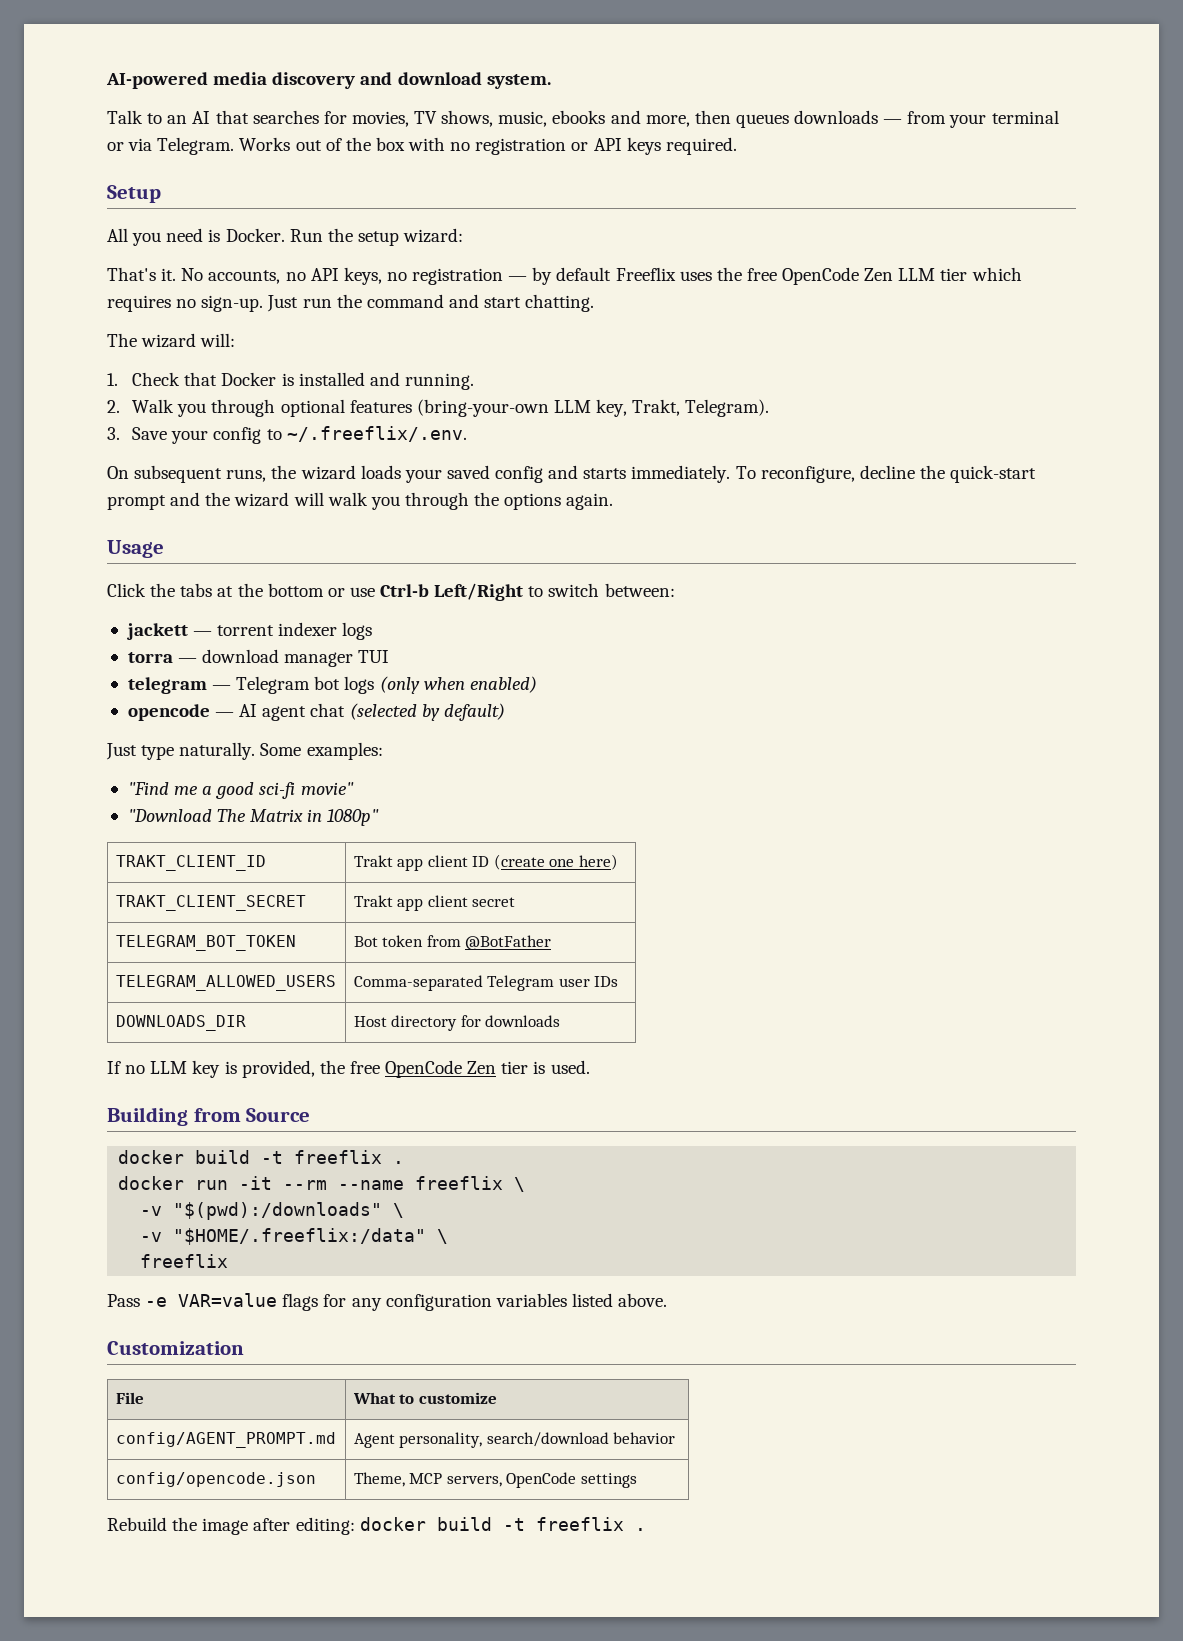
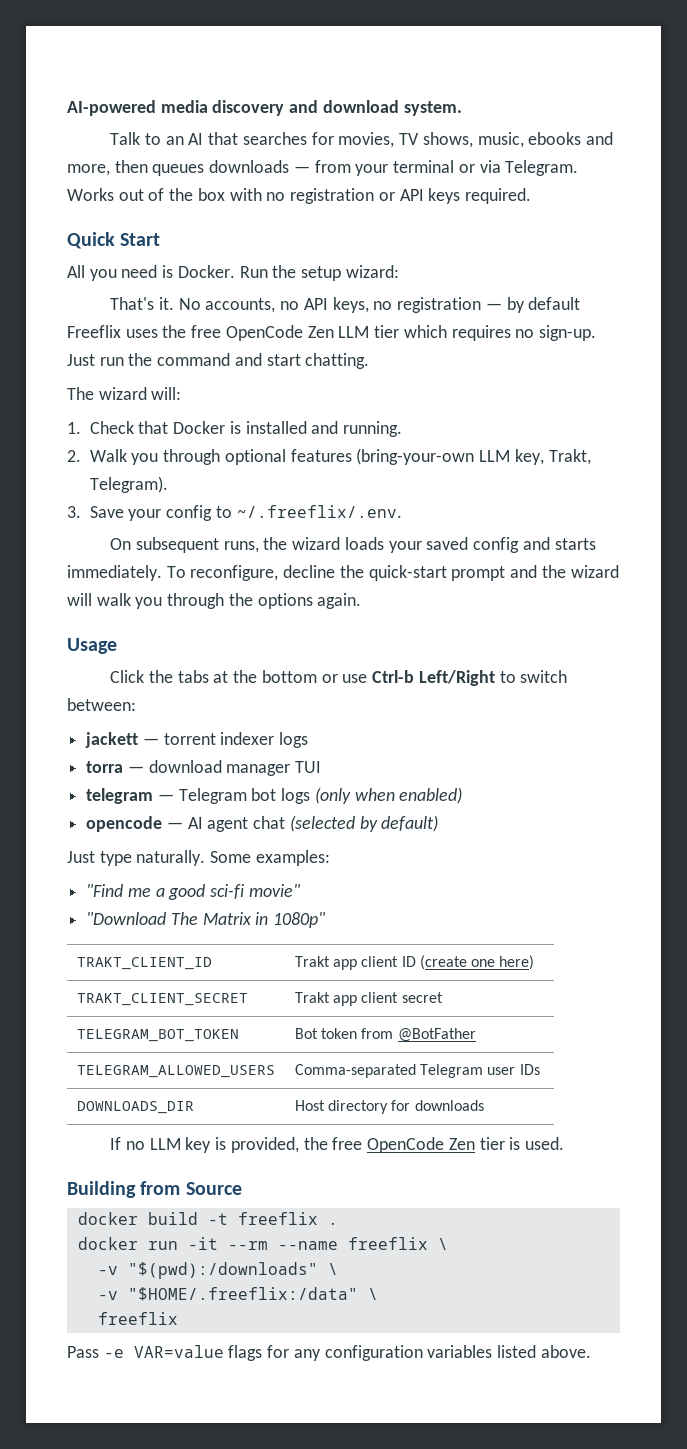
- Setup
+ Quick Start
- Customization
- File | What to customize
- config/AGENT_PROMPT.md | Agent personality, search/download behavior
- config/opencode.json | Theme, MCP servers, OpenCode settings
- Rebuild the image after editing: docker build -t freeflix .

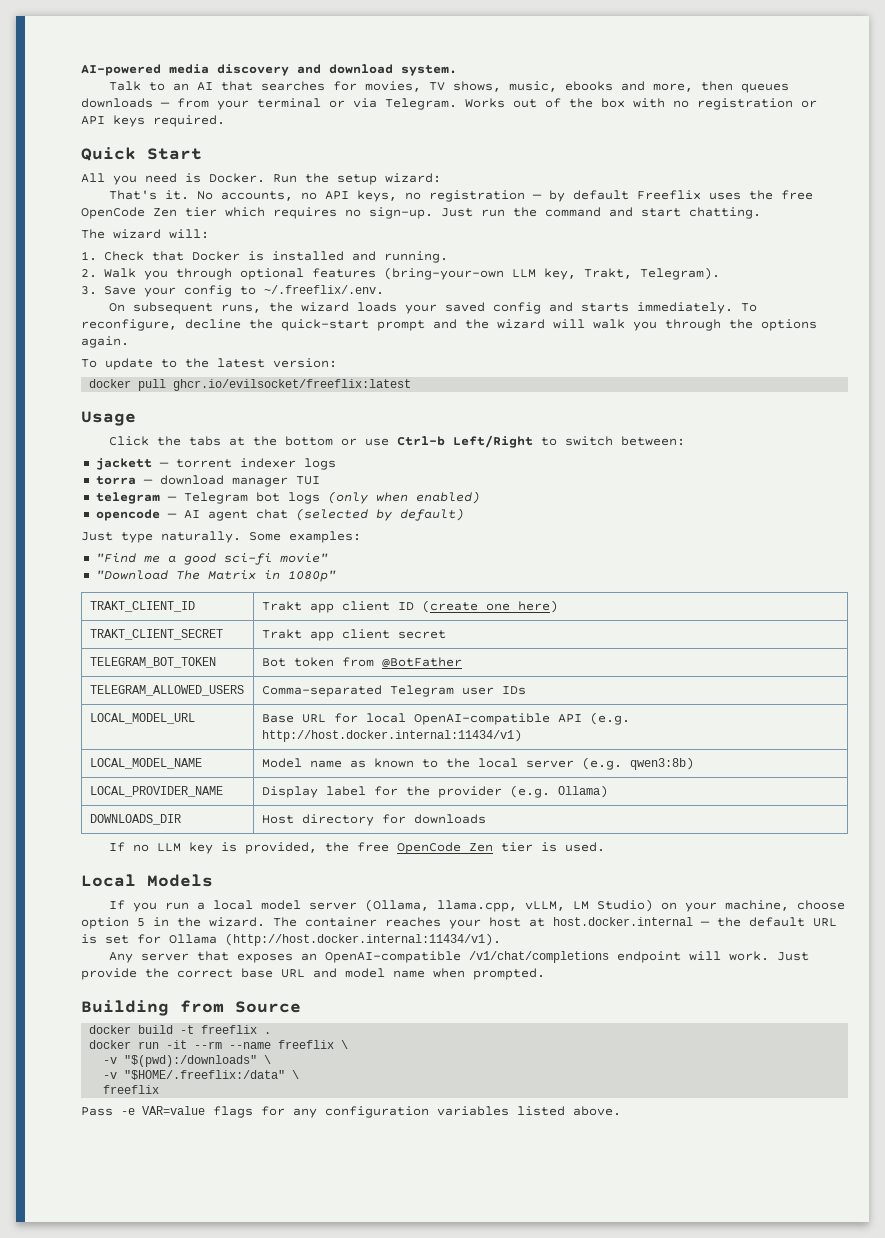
- No accounts, no API keys, no registration — by default Freeflix uses the free OpenCode Zen LLM tier which requires no sign-up.
+ No accounts, no API keys, no registration — by default Freeflix uses the free OpenCode Zen tier which requires no sign-up.
+ To update to the latest version:
+ docker pull ghcr.io/evilsocket/freeflix:latest
+ LOCAL_MODEL_URL | Base URL for local OpenAI-compatible API (e.g. http://host.docker.internal:11434/v1)
+ LOCAL_MODEL_NAME | Model name as known to the local server (e.g. qwen3:8b)
+ LOCAL_PROVIDER_NAME | Display label for the provider (e.g. Ollama)
+ Local Models
+ If you run a local model server (Ollama, llama.cpp, vLLM, LM Studio) on your machine, choose option 5 in the wizard. The container reaches your host at host.docker.internal — the default URL is set for Ollama (http://host.docker.internal:11434/v1).
+ Any server that exposes an OpenAI-compatible /v1/chat/completions endpoint will work. Just provide the correct base URL and model name when prompted.

